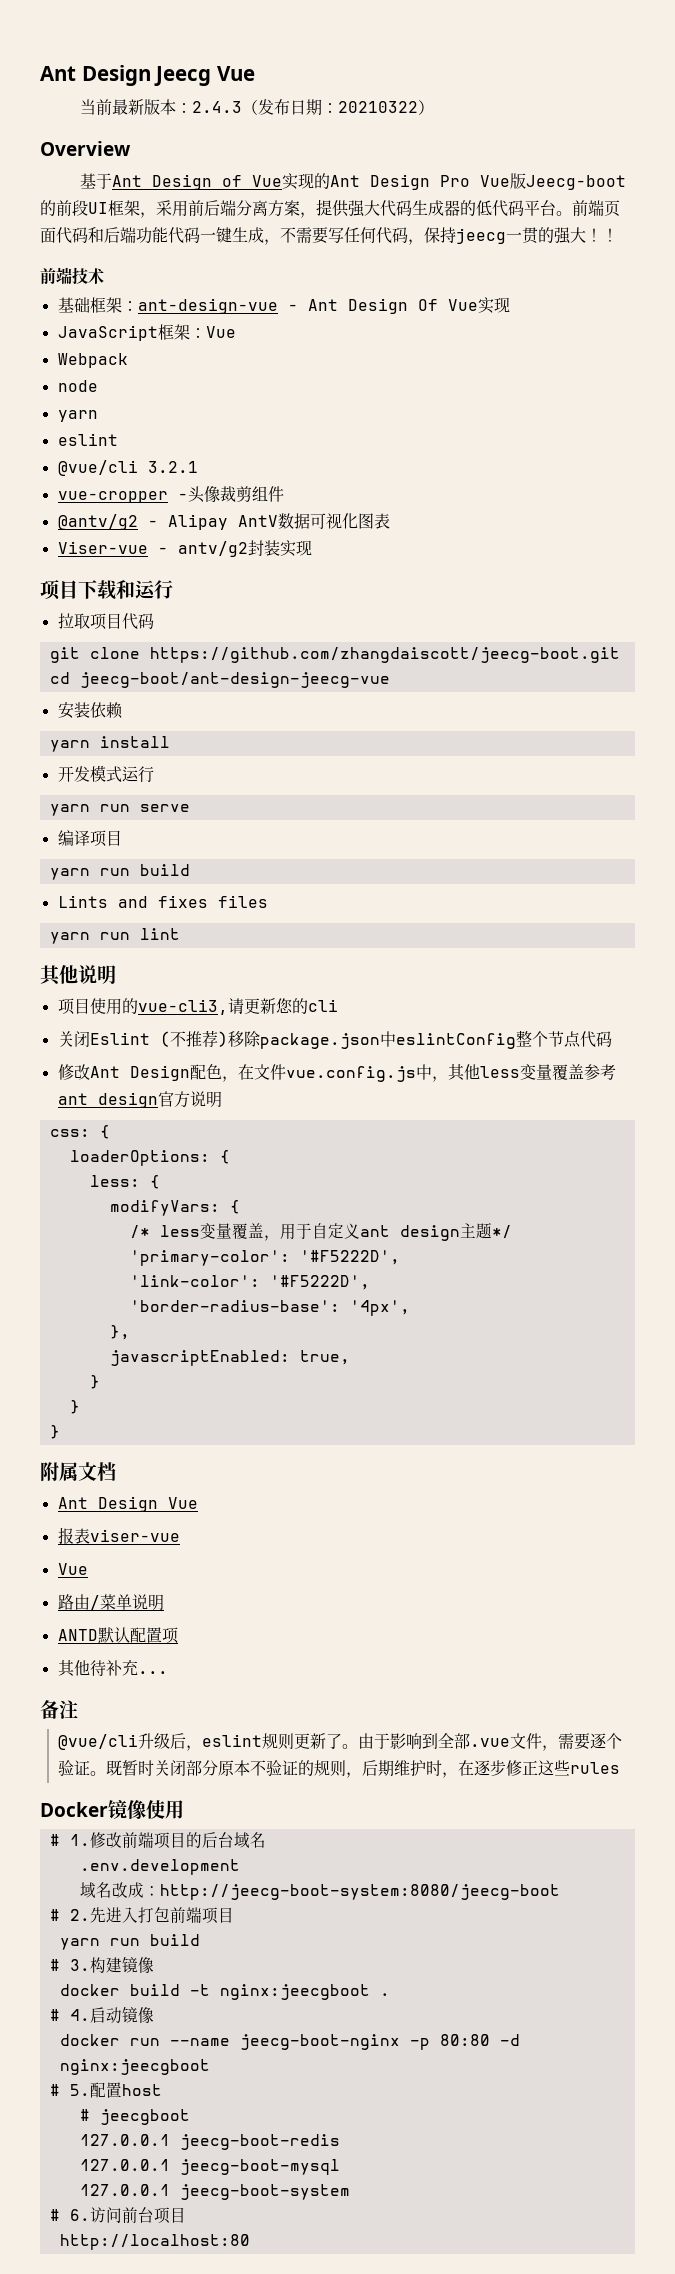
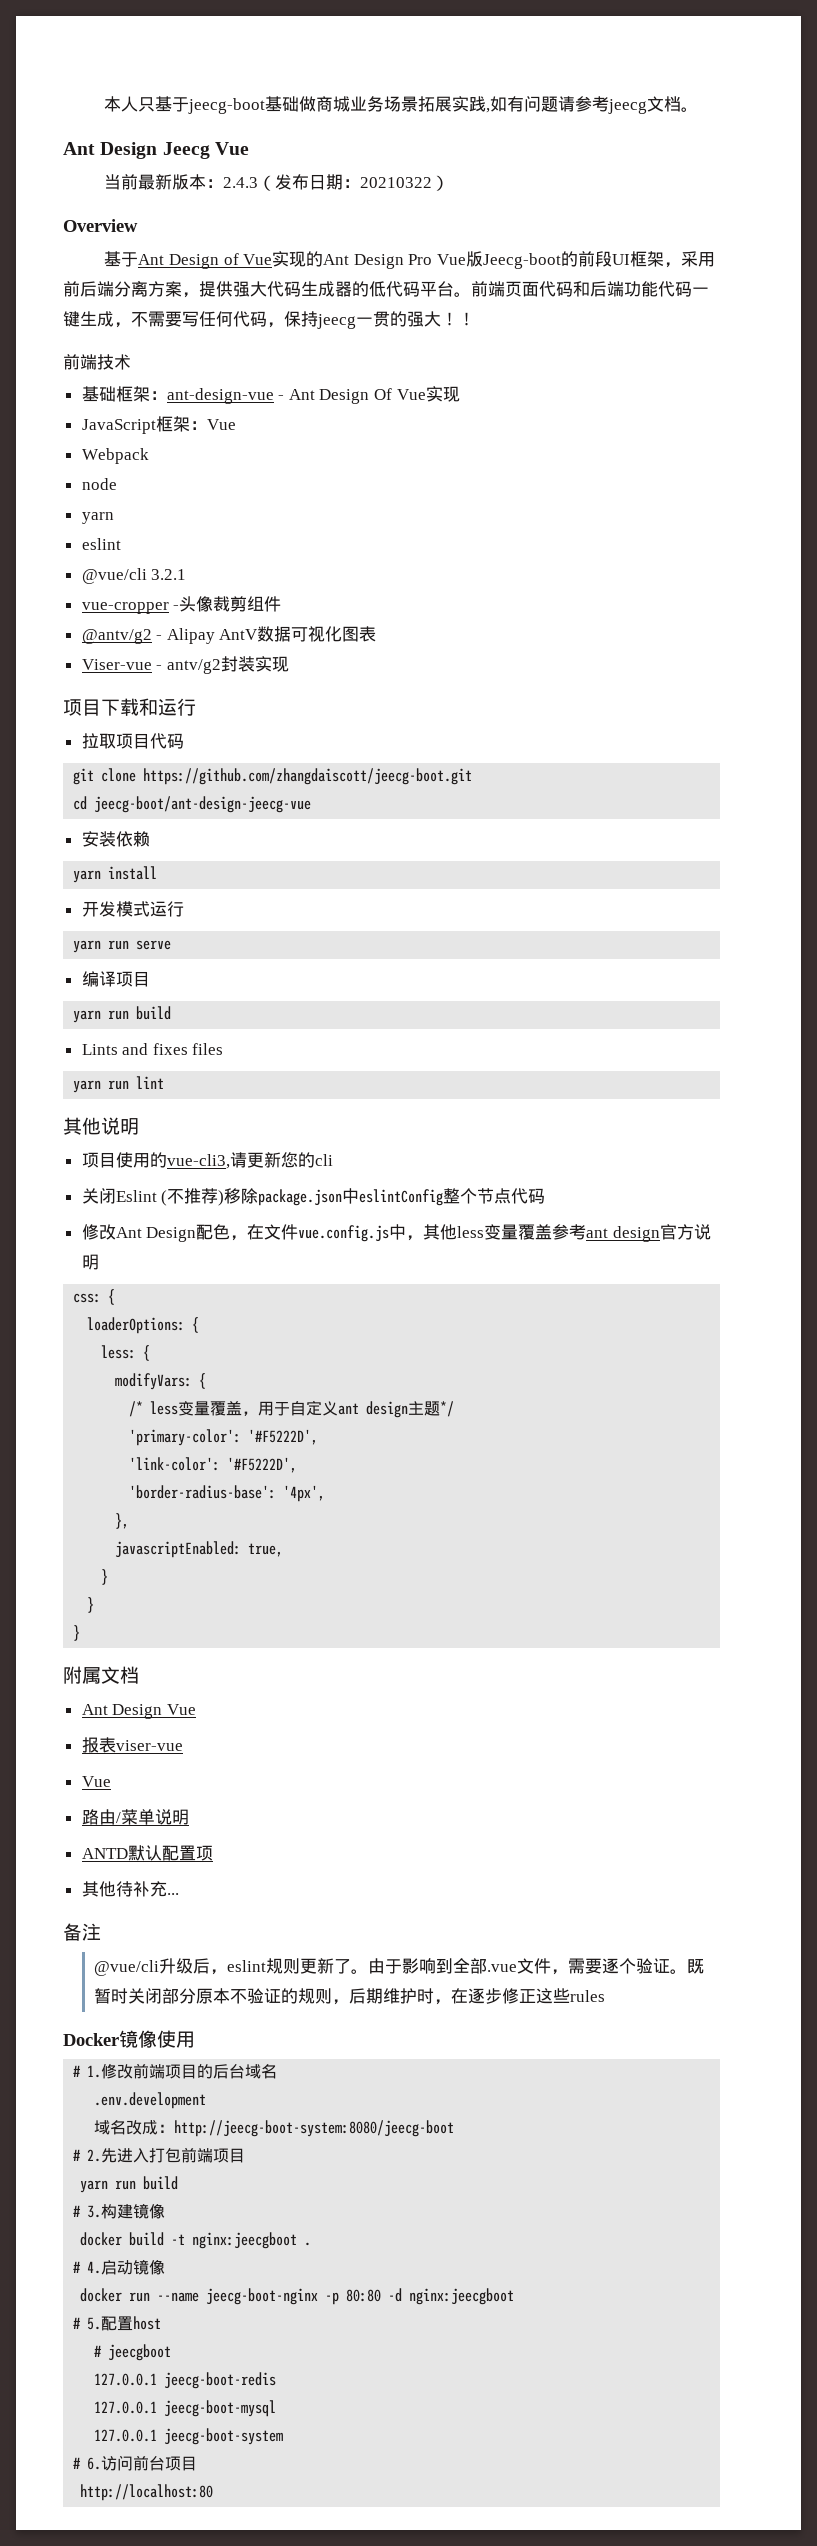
+ 本人只基于jeecg-boot基础做商城业务场景拓展实践,如有问题请参考jeecg文档。

